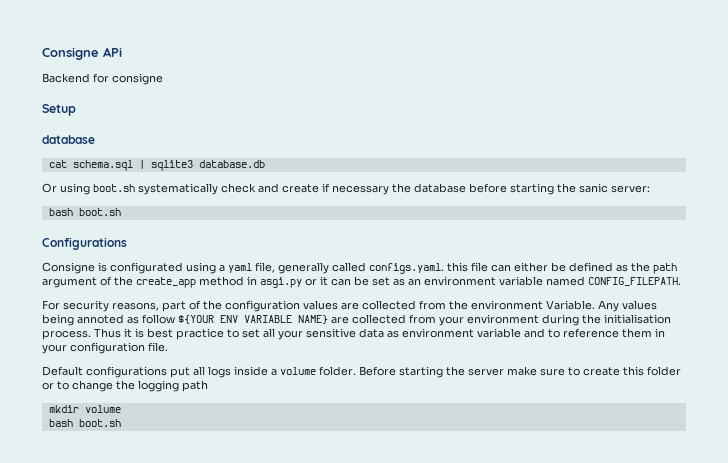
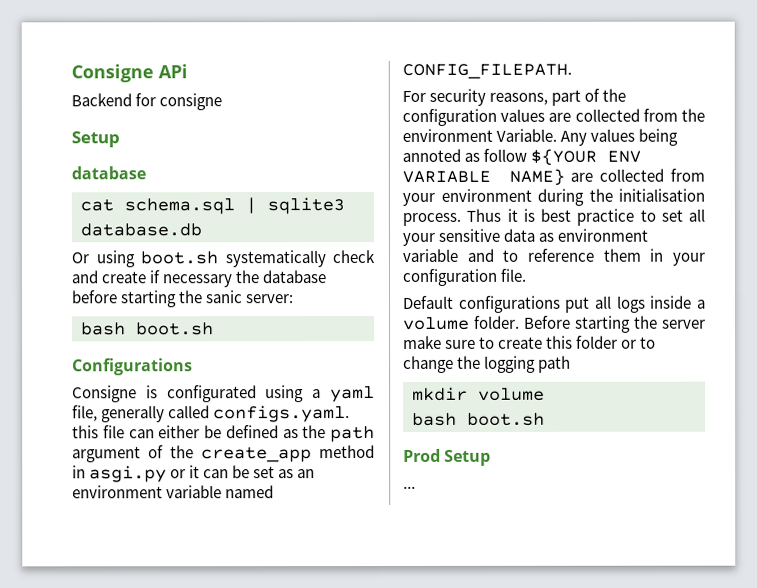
+ Prod Setup
+ ...

